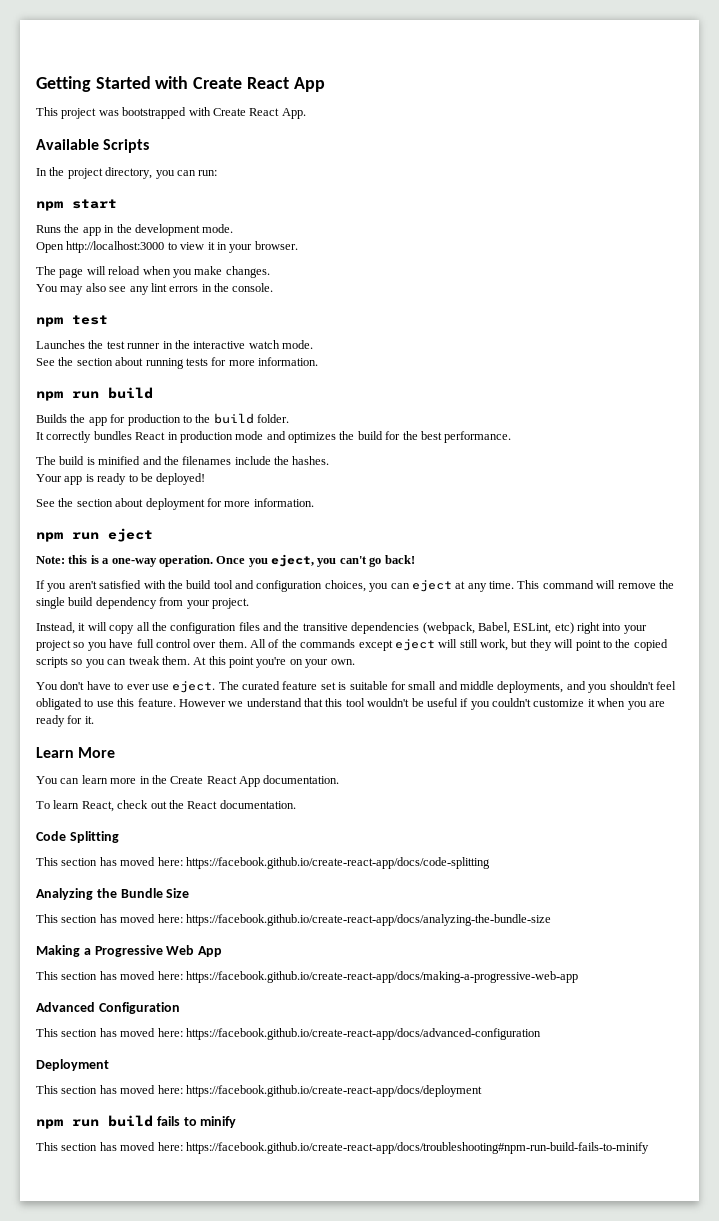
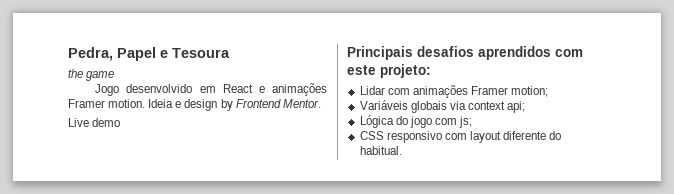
- Getting Started with Create React App
- This project was bootstrapped with Create React App.
- Available Scripts
- In the project directory, you can run:
- npm start
- Runs the app in the development mode.
- Open http://localhost:3000 to view it in your browser.
- The page will reload when you make changes.
- You may also see any lint errors in the console.
- npm test
- Launches the test runner in the interactive watch mode.
- See the section about running tests for more information.
- npm run build
- Builds the app for production to the build folder.
- It correctly bundles React in production mode and optimizes the build for the best performance.
- The build is minified and the filenames include the hashes.
- Your app is ready to be deployed!
- See the section about deployment for more information.
- npm run eject
- Note: this is a one-way operation. Once you eject, you can't go back!
- If you aren't satisfied with the build tool and configuration choices, you can eject at any time. This command will remove the single build dependency from your project.
- Instead, it will copy all the configuration files and the transitive dependencies (webpack, Babel, ESLint, etc) right into your project so you have full control over them. All of the commands except eject will still work, but they will point to the copied scripts so you can tweak them. At this point you're on your own.
- You don't have to ever use eject. The curated feature set is suitable for small and middle deployments, and you shouldn't feel obligated to use this feature. However we understand that this tool wouldn't be useful if you couldn't customize it when you are ready for it.
- Learn More
- You can learn more in the Create React App documentation.
- To learn React, check out the React documentation.
- Code Splitting
- This section has moved here: https://facebook.github.io/create-react-app/docs/code-splitting
- Analyzing the Bundle Size
- This section has moved here: https://facebook.github.io/create-react-app/docs/analyzing-the-bundle-size
- Making a Progressive Web App
- This section has moved here: https://facebook.github.io/create-react-app/docs/making-a-progressive-web-app
- Advanced Configuration
- This section has moved here: https://facebook.github.io/create-react-app/docs/advanced-configuration
- Deployment
- This section has moved here: https://facebook.github.io/create-react-app/docs/deployment
- npm run build fails to minify
- This section has moved here: https://facebook.github.io/create-react-app/docs/troubleshooting#npm-run-build-fails-to-minify
+ Pedra, Papel e Tesoura
+ the game
+ Jogo desenvolvido em React e animações Framer motion. Ideia e design by Frontend Mentor.
+ Live demo
+ Principais desafios aprendidos com este projeto:
+ Lidar com animações Framer motion;
+ Variáveis globais via context api;
+ Lógica do jogo com js;
+ CSS responsivo com layout diferente do habitual.

